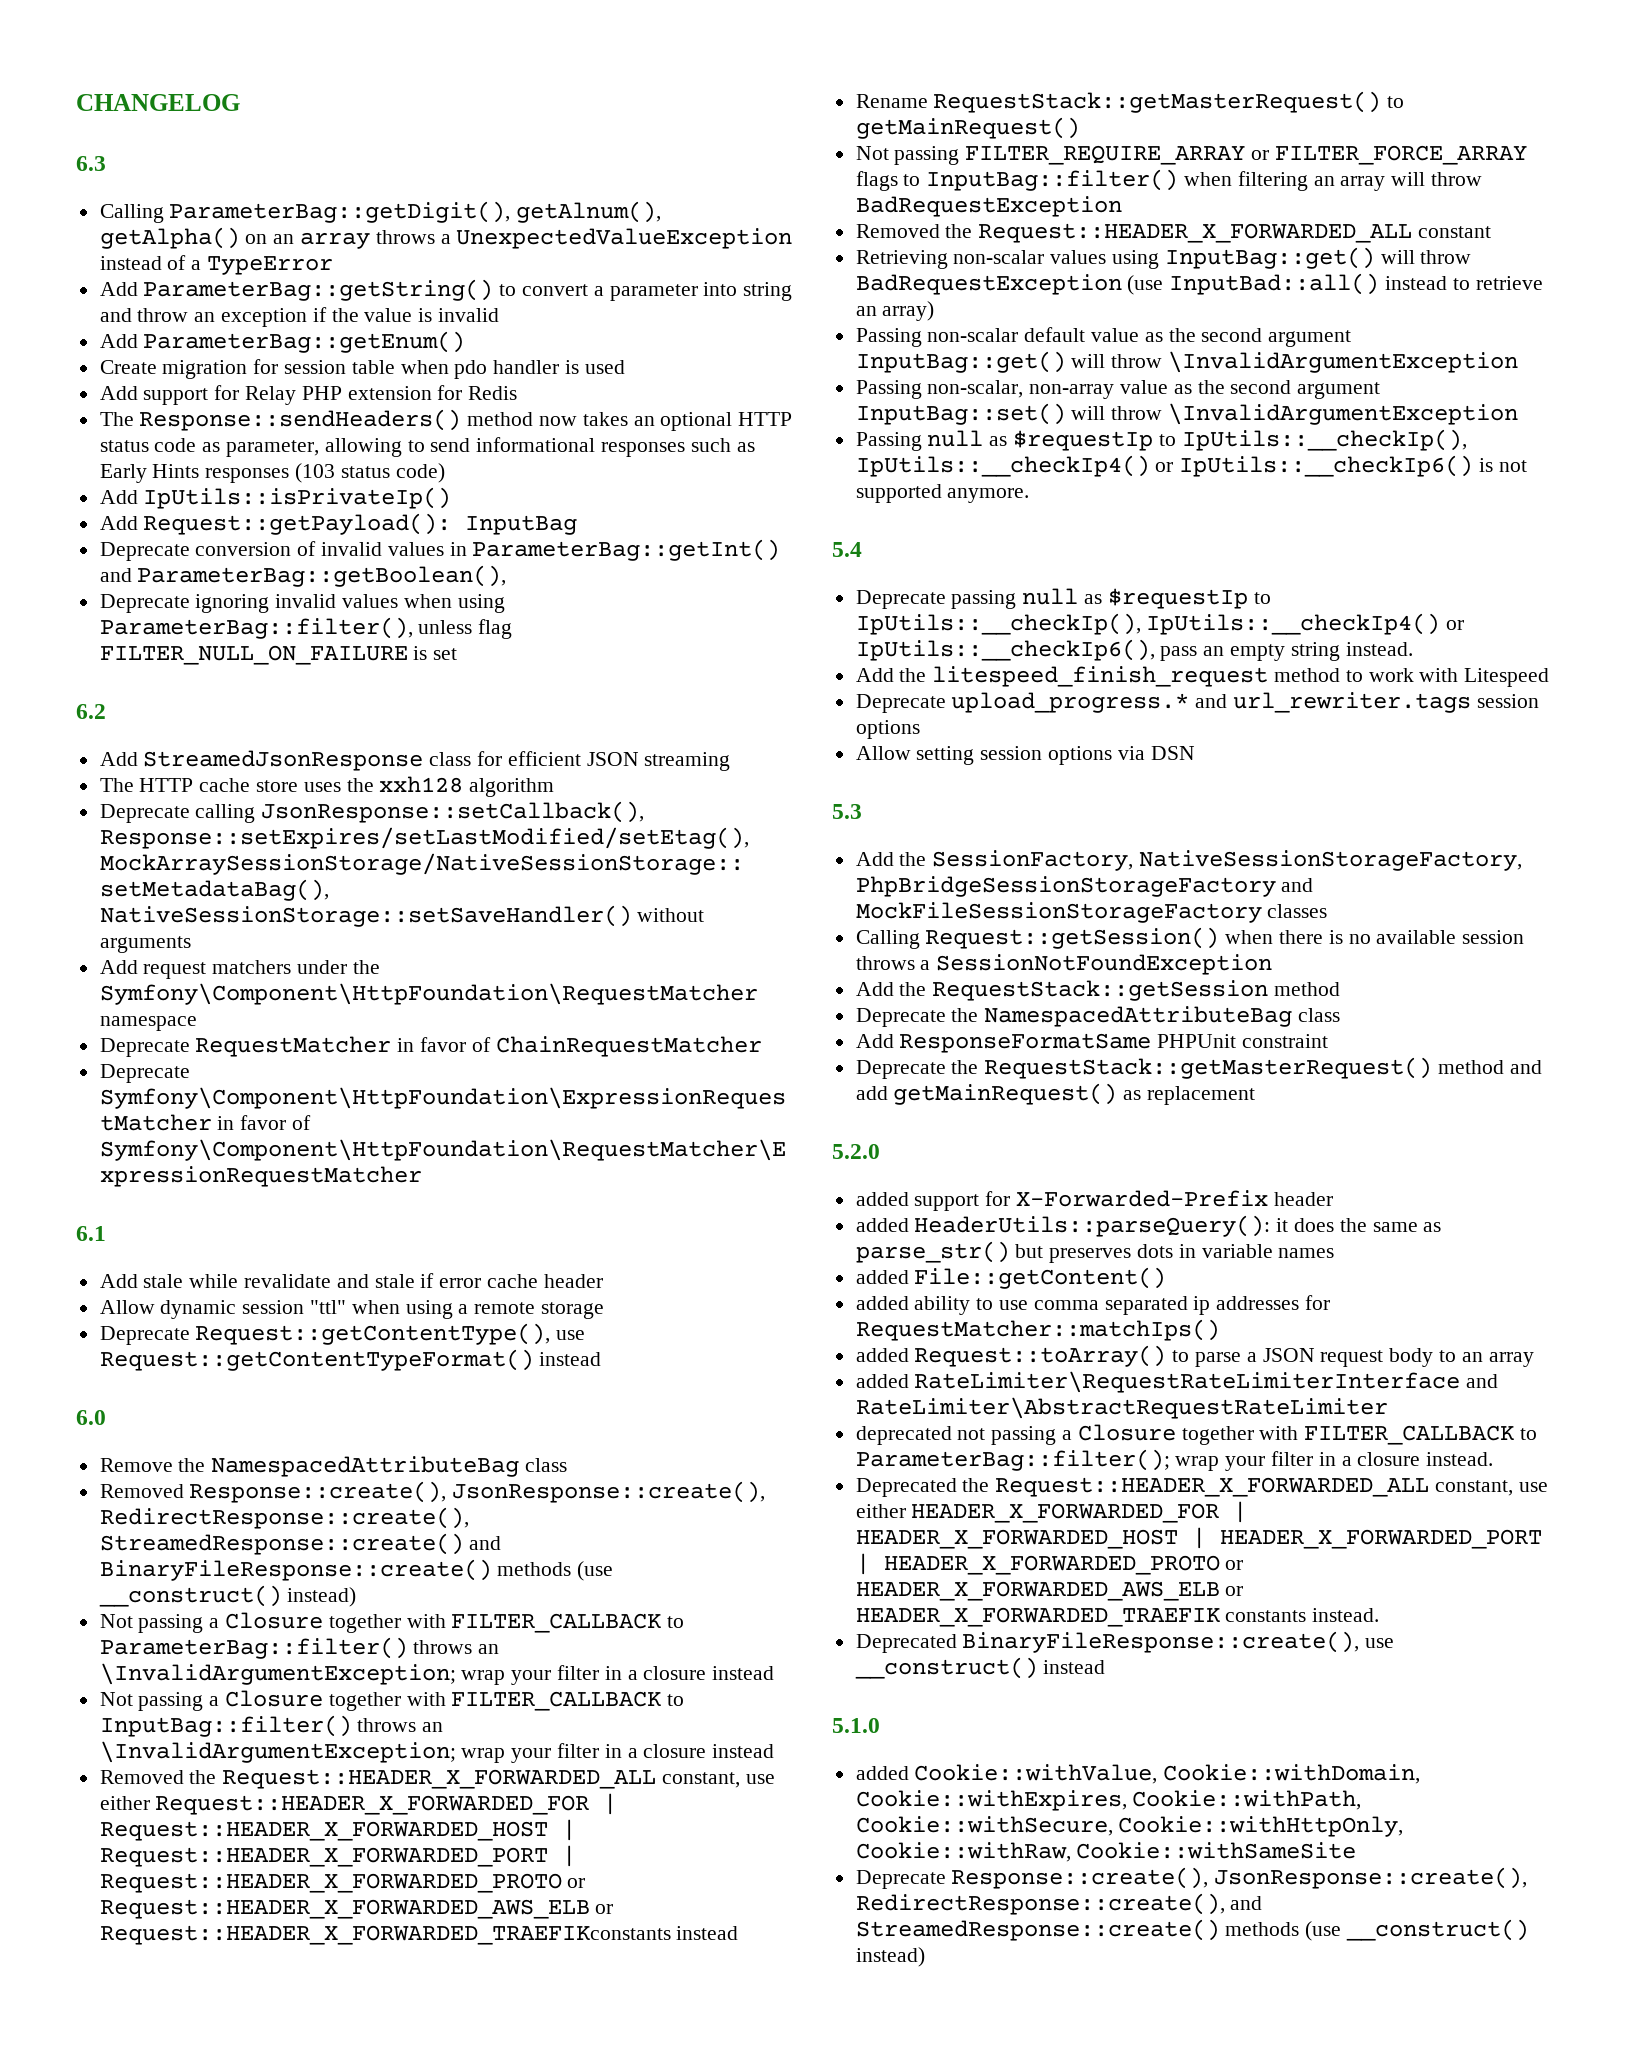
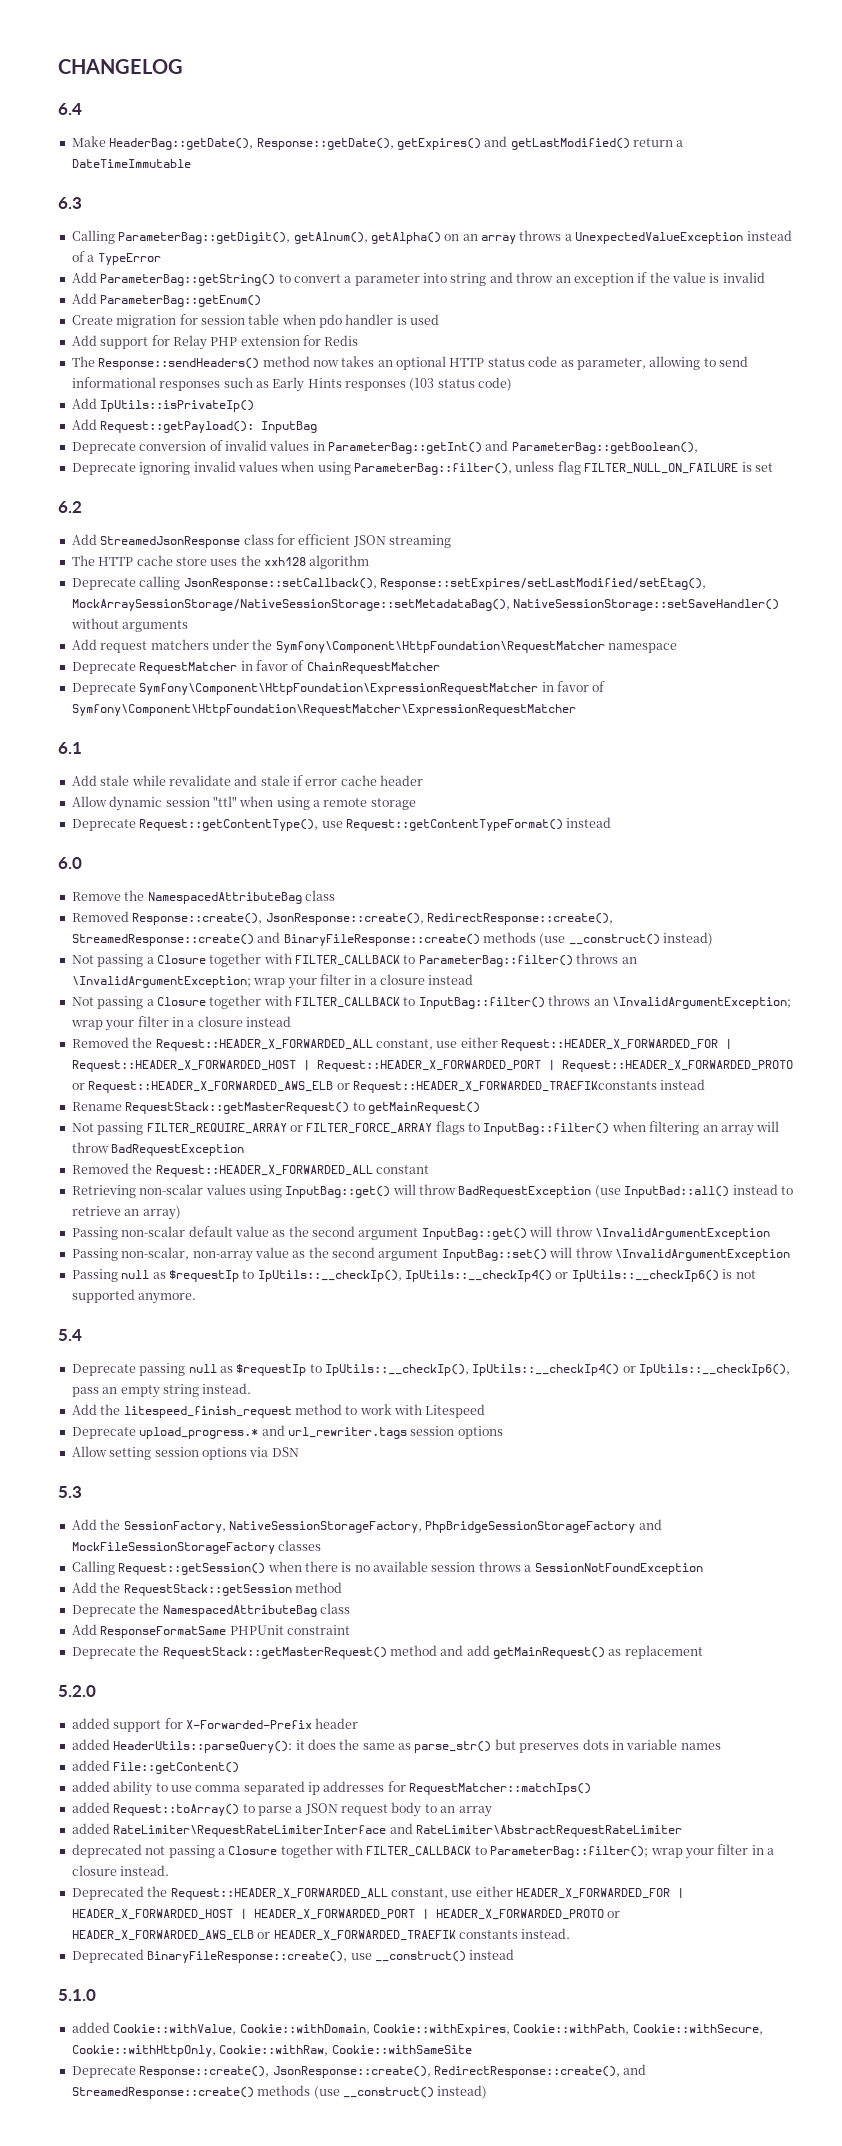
+ 6.4
+ Make HeaderBag::getDate(), Response::getDate(), getExpires() and getLastModified() return a DateTimeImmutable

